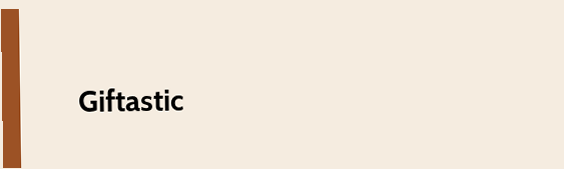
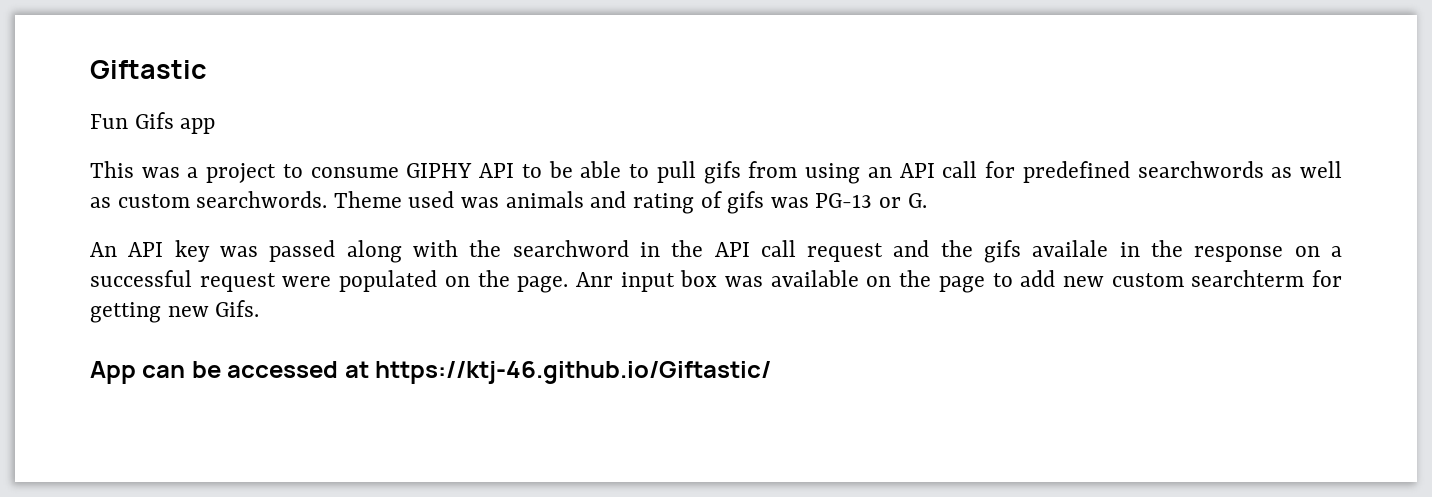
+ Fun Gifs app
+ This was a project to consume GIPHY API to be able to pull gifs from using an API call for predefined searchwords as well as custom searchwords. Theme used was animals and rating of gifs was PG-13 or G.
+ An API key was passed along with the searchword in the API call request and the gifs availale in the response on a successful request were populated on the page. Anr input box was available on the page to add new custom searchterm for getting new Gifs.
+ App can be accessed at https://ktj-46.github.io/Giftastic/

